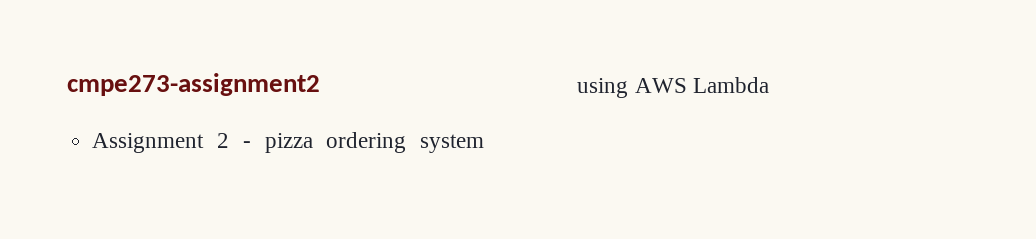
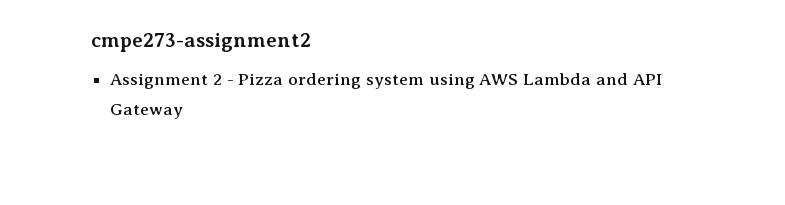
- Assignment 2 - pizza ordering system using AWS Lambda
+ Assignment 2 - Pizza ordering system using AWS Lambda and API Gateway

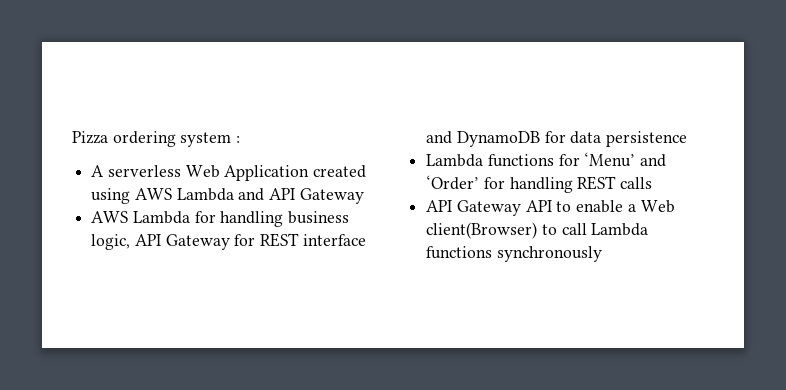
- cmpe273-assignment2
- Assignment 2 - Pizza ordering system using AWS Lambda and API Gateway
+ Pizza ordering system :
+ A serverless Web Application created using AWS Lambda and API Gateway
+ AWS Lambda for handling business logic, API Gateway for REST interface and DynamoDB for data persistence
+ Lambda functions for ‘Menu’ and ‘Order’ for handling REST calls
+ API Gateway API to enable a Web client(Browser) to call Lambda functions synchronously

